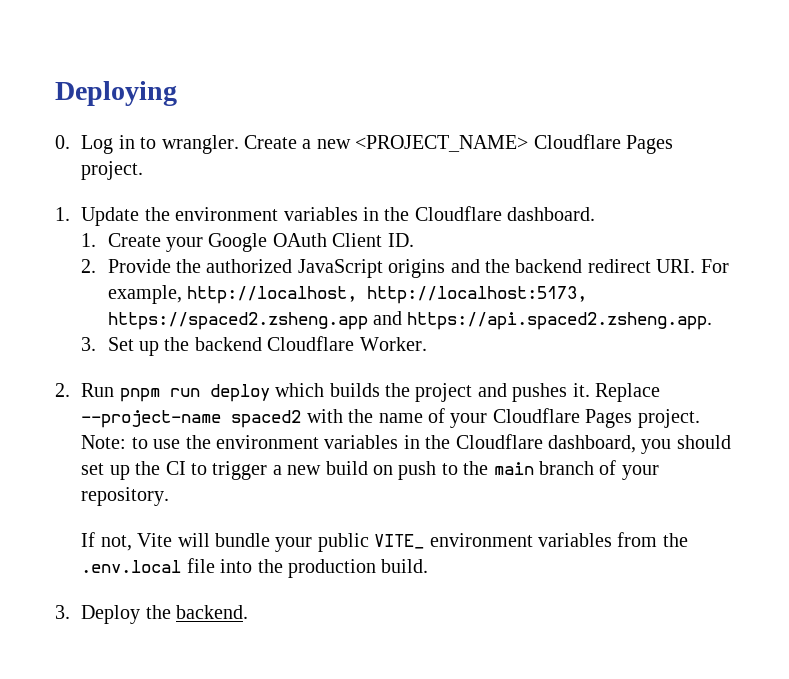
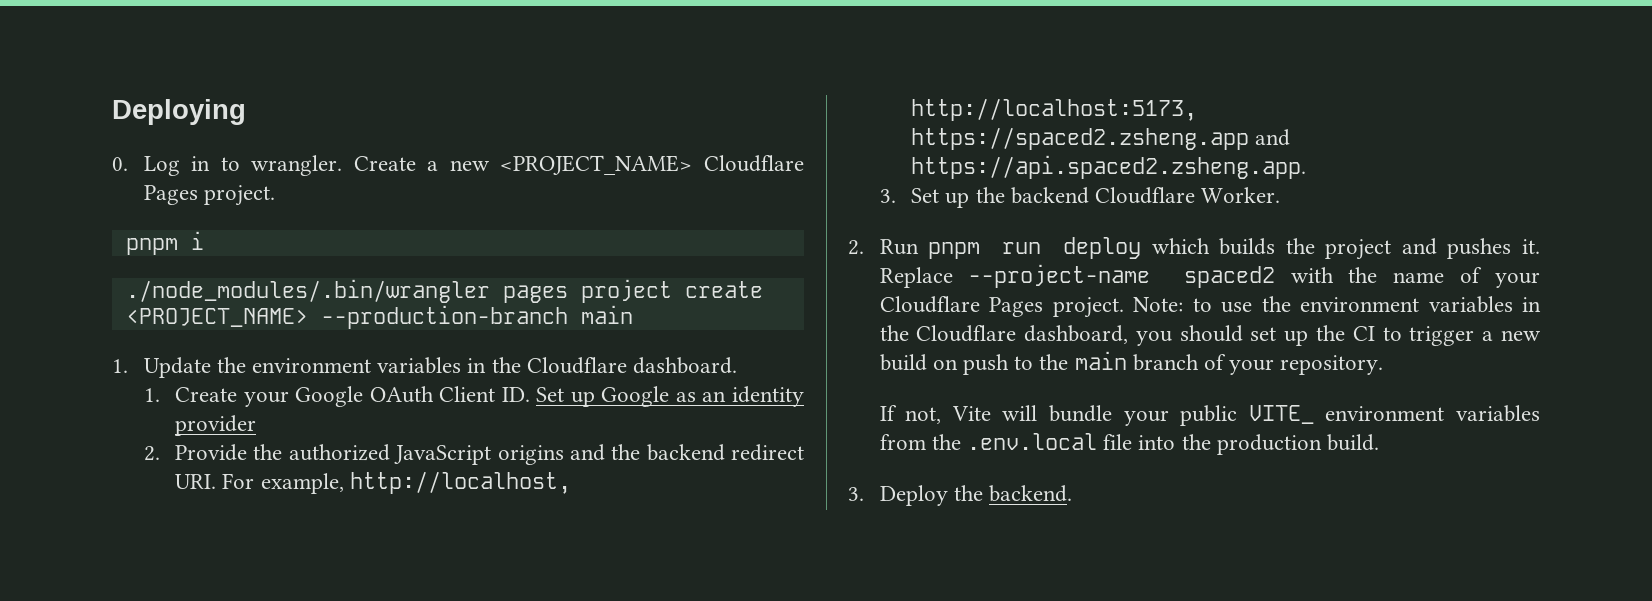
+ pnpm i
+ ./node_modules/.bin/wrangler pages project create <PROJECT_NAME> --production-branch main
- 1. Create your Google OAuth Client ID.
+ 1. Create your Google OAuth Client ID. Set up Google as an identity provider

